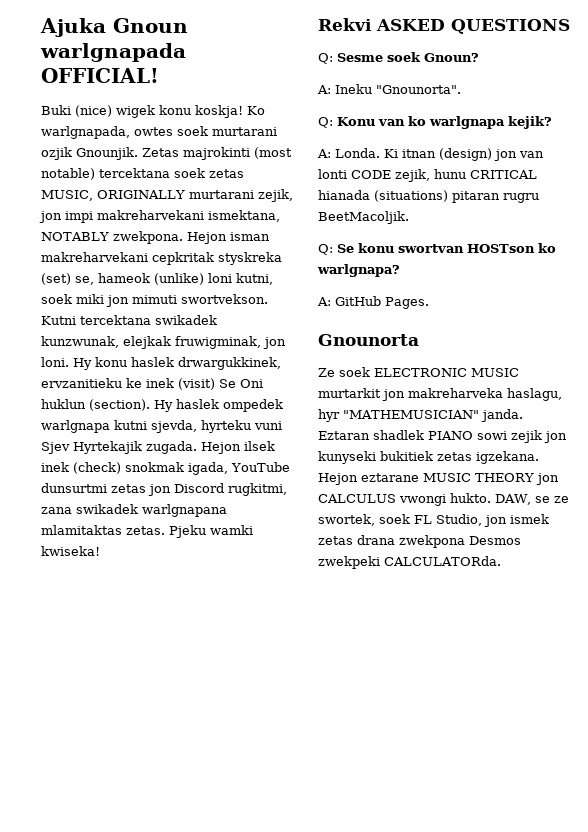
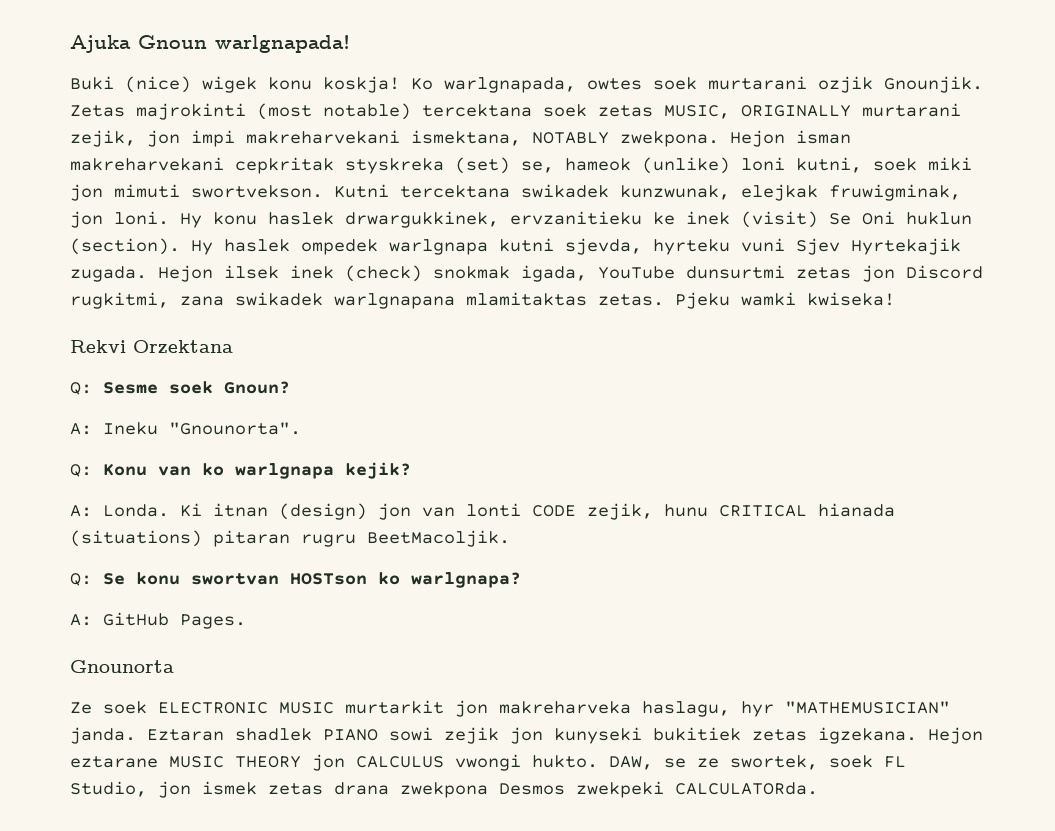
- Ajuka Gnoun warlgnapada OFFICIAL!
+ Ajuka Gnoun warlgnapada!
- Rekvi ASKED QUESTIONS
+ Rekvi Orzektana

